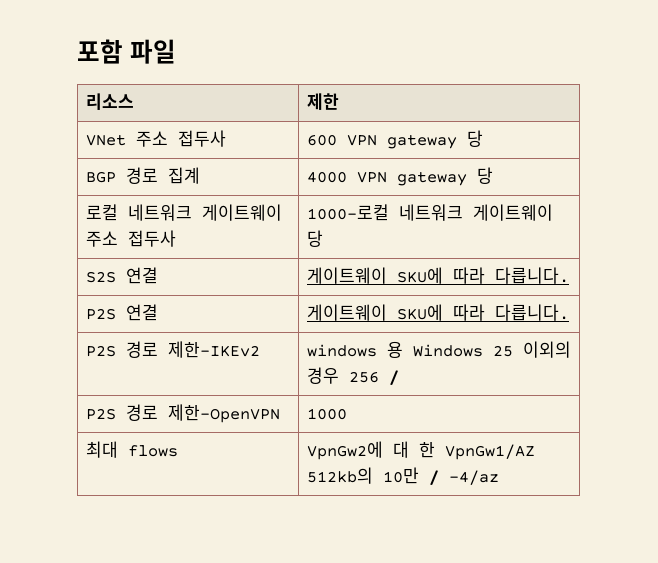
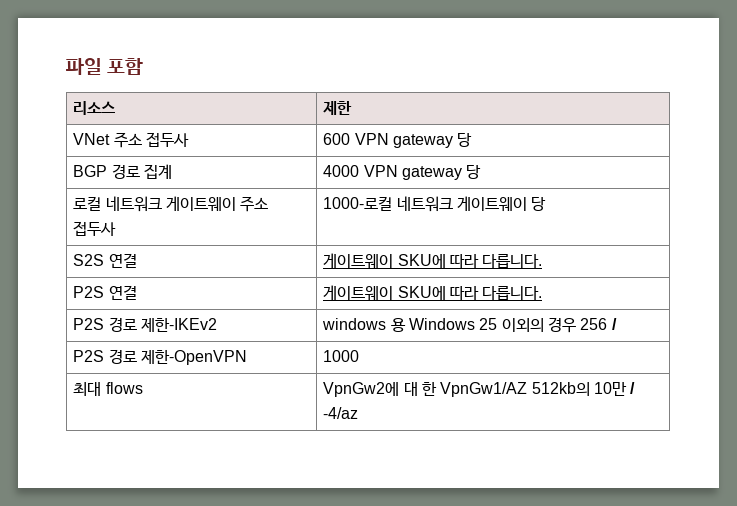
- 포함 파일
+ 파일 포함

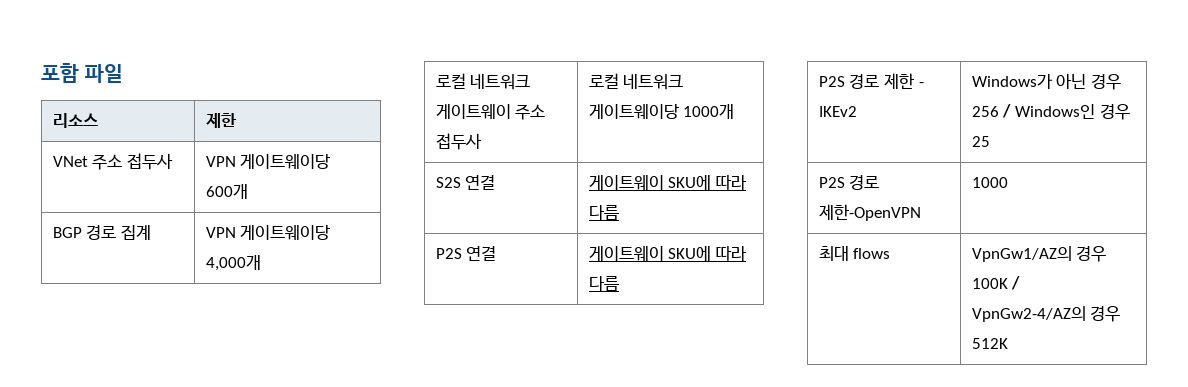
- 파일 포함
+ 포함 파일
- VNet 주소 접두사 | 600 VPN gateway 당
+ VNet 주소 접두사 | VPN 게이트웨이당 600개
- BGP 경로 집계 | 4000 VPN gateway 당
+ BGP 경로 집계 | VPN 게이트웨이당 4,000개
- 로컬 네트워크 게이트웨이 주소 접두사 | 1000-로컬 네트워크 게이트웨이 당
+ 로컬 네트워크 게이트웨이 주소 접두사 | 로컬 네트워크 게이트웨이당 1000개
- S2S 연결 | 게이트웨이 SKU에 따라 다릅니다.
+ S2S 연결 | 게이트웨이 SKU에 따라 다름
- P2S 연결 | 게이트웨이 SKU에 따라 다릅니다.
- P2S 경로 제한-IKEv2 | windows 용 Windows 25 이외의 경우 256 /
+ P2S 연결 | 게이트웨이 SKU에 따라 다름
+ P2S 경로 제한 - IKEv2 | Windows가 아닌 경우 256 / Windows인 경우 25
- 최대 flows | VpnGw2에 대 한 VpnGw1/AZ 512kb의 10만 / -4/az
+ 최대 flows | VpnGw1/AZ의 경우 100K / VpnGw2-4/AZ의 경우 512K

